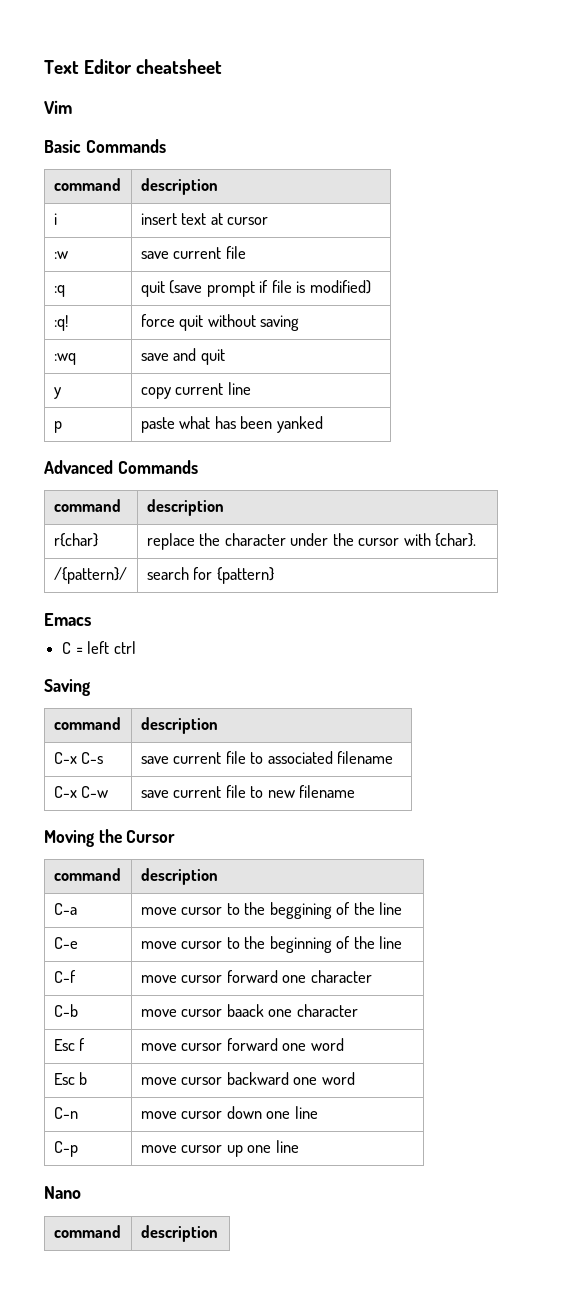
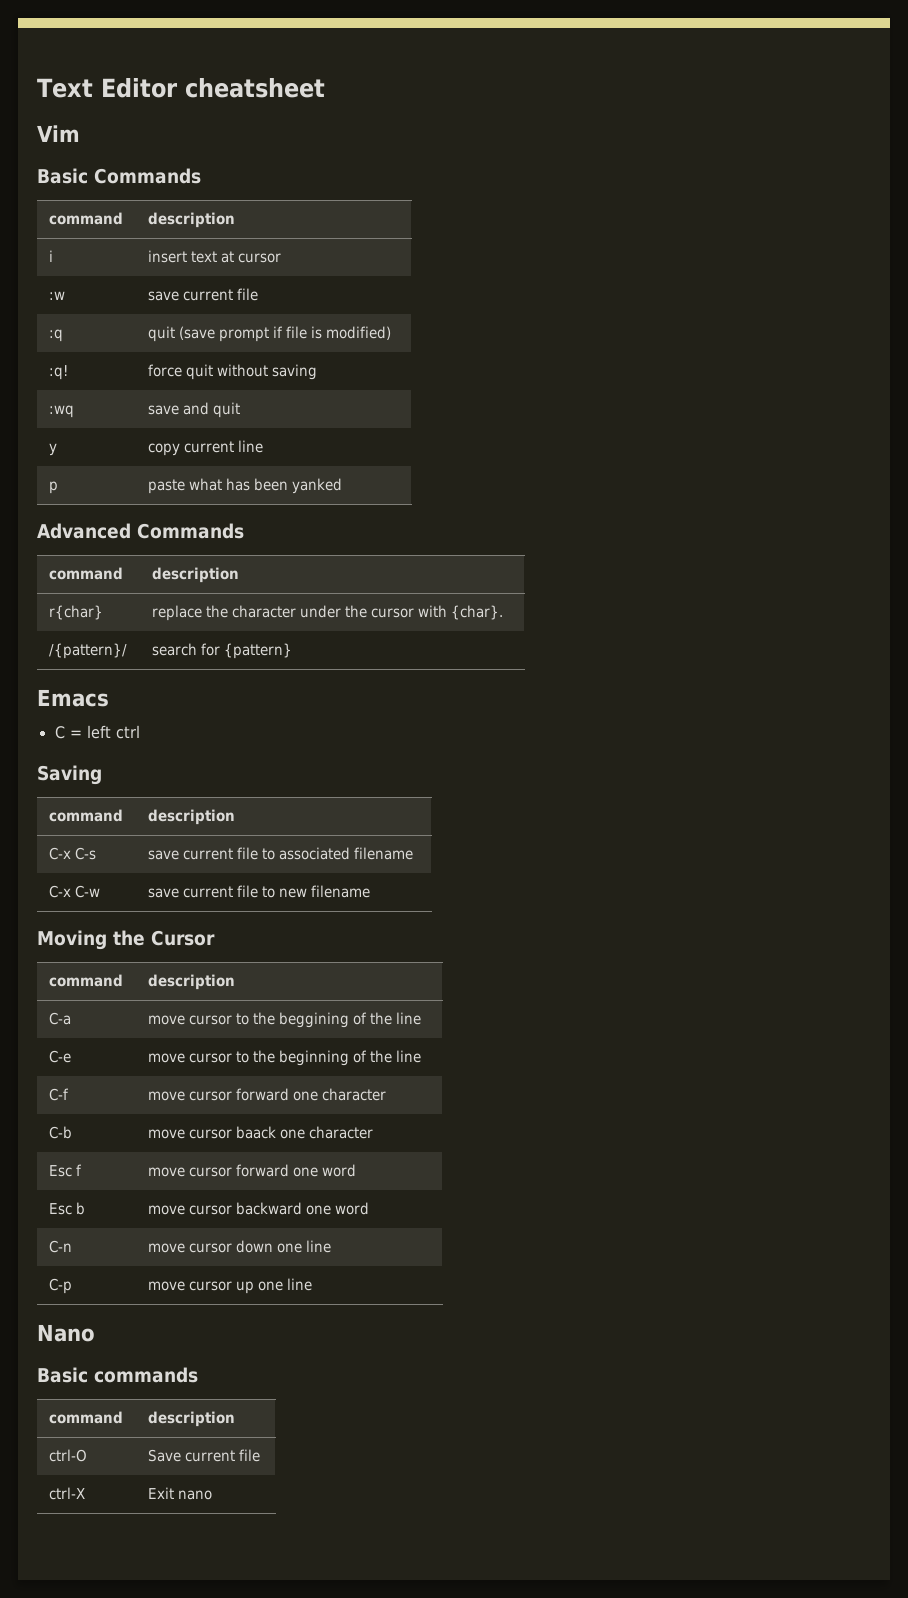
  Nano
+ Basic commands
  command | description
+ ctrl-O | Save current file
+ ctrl-X | Exit nano

